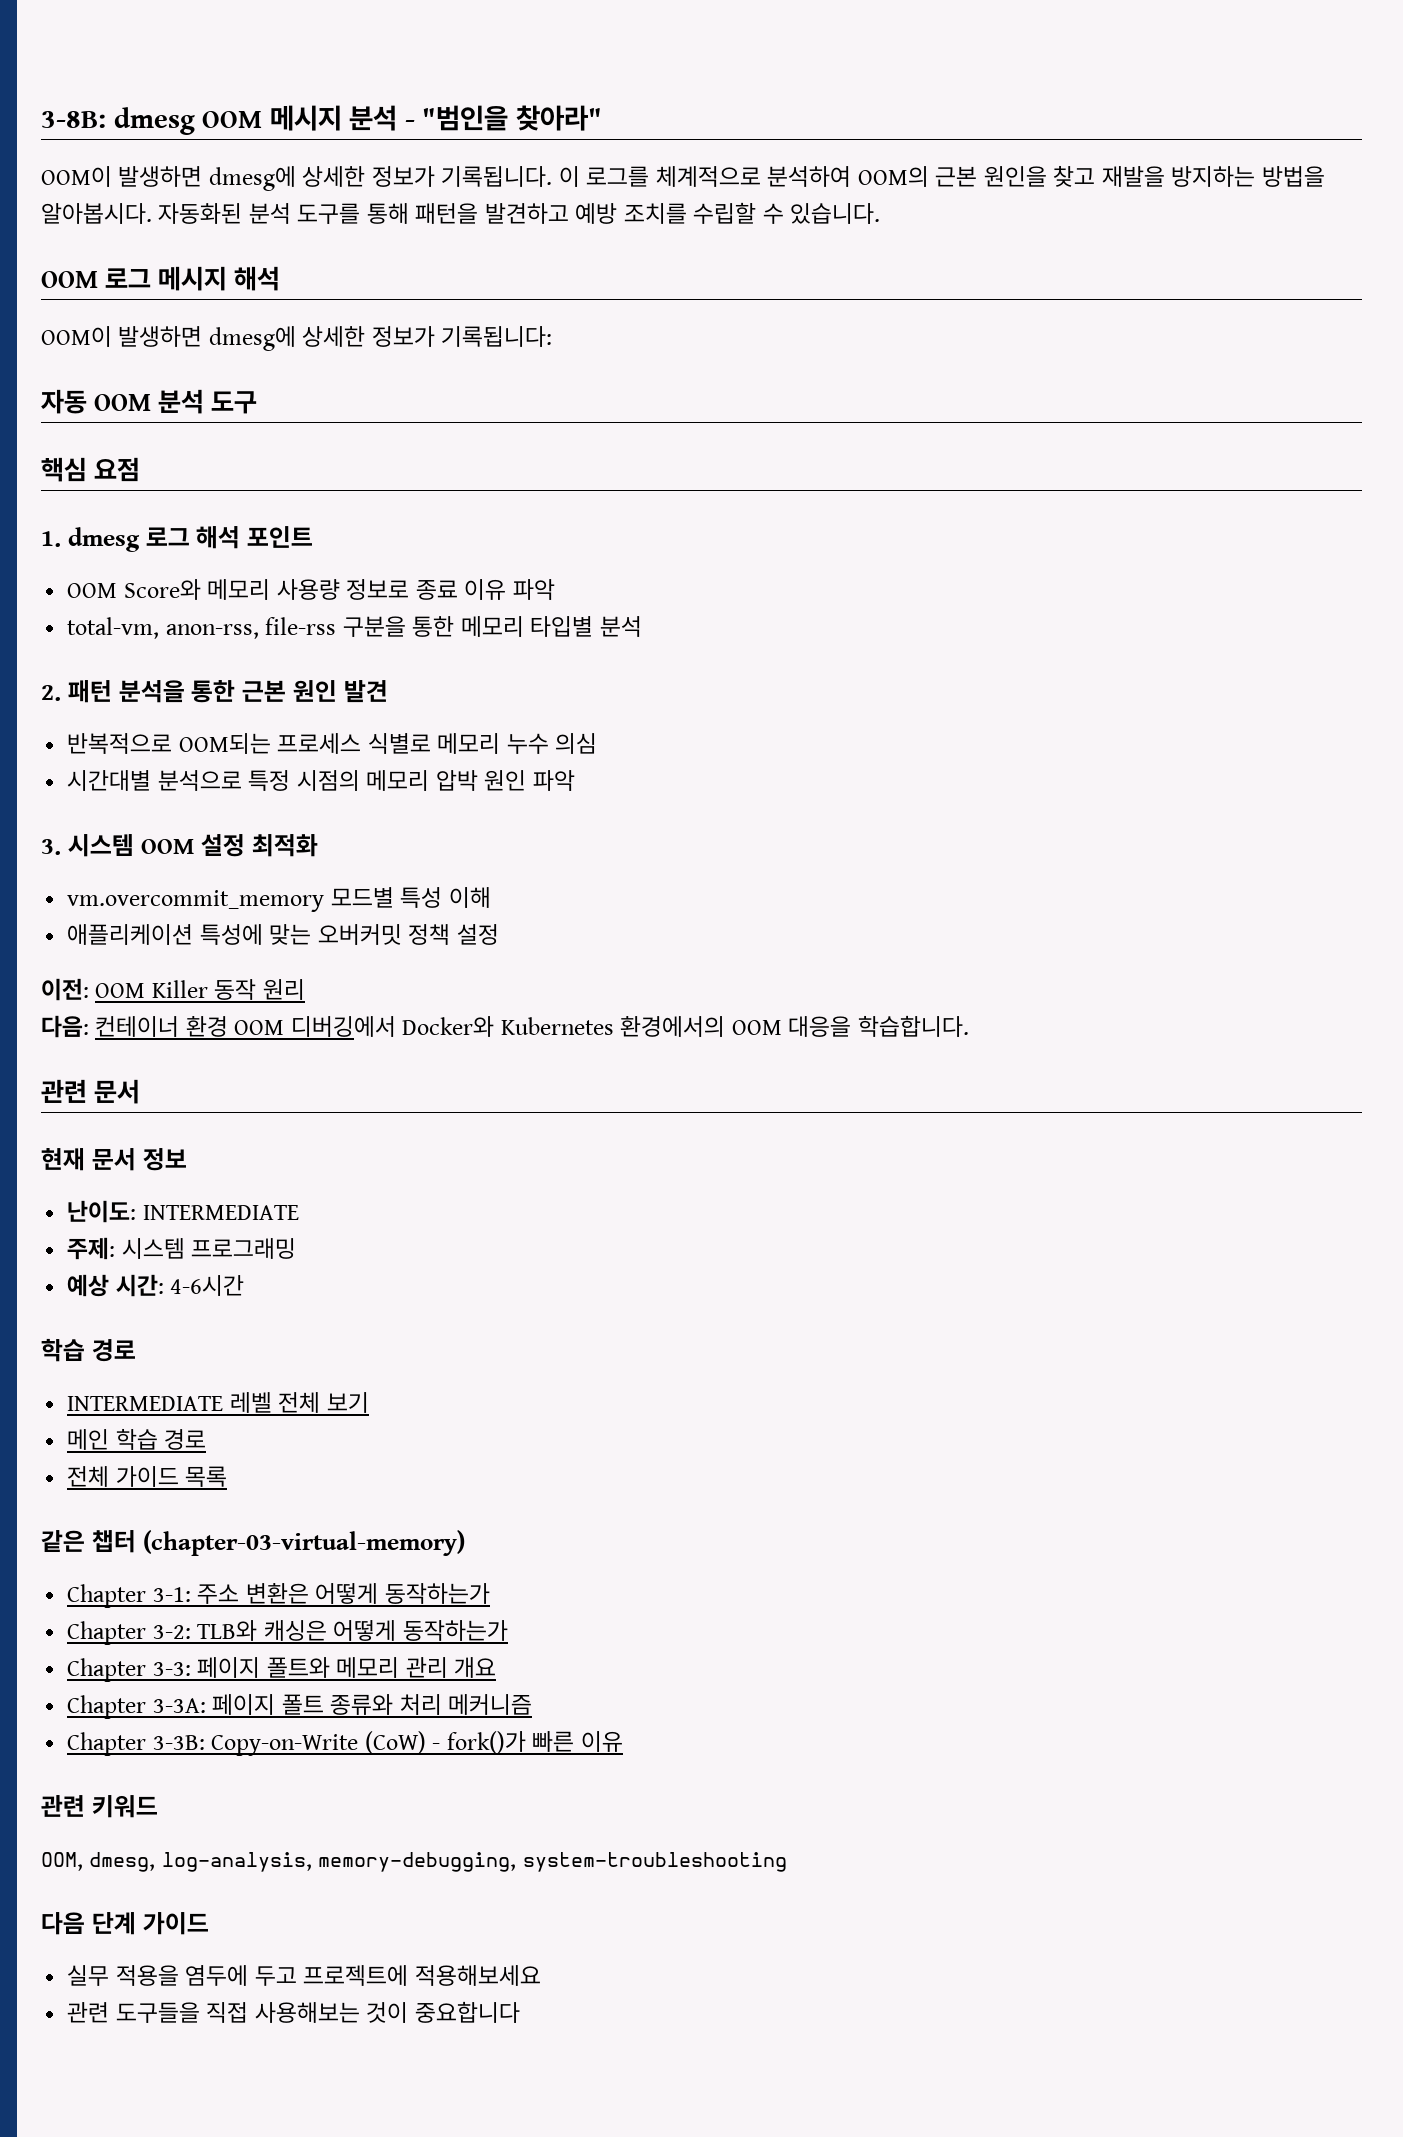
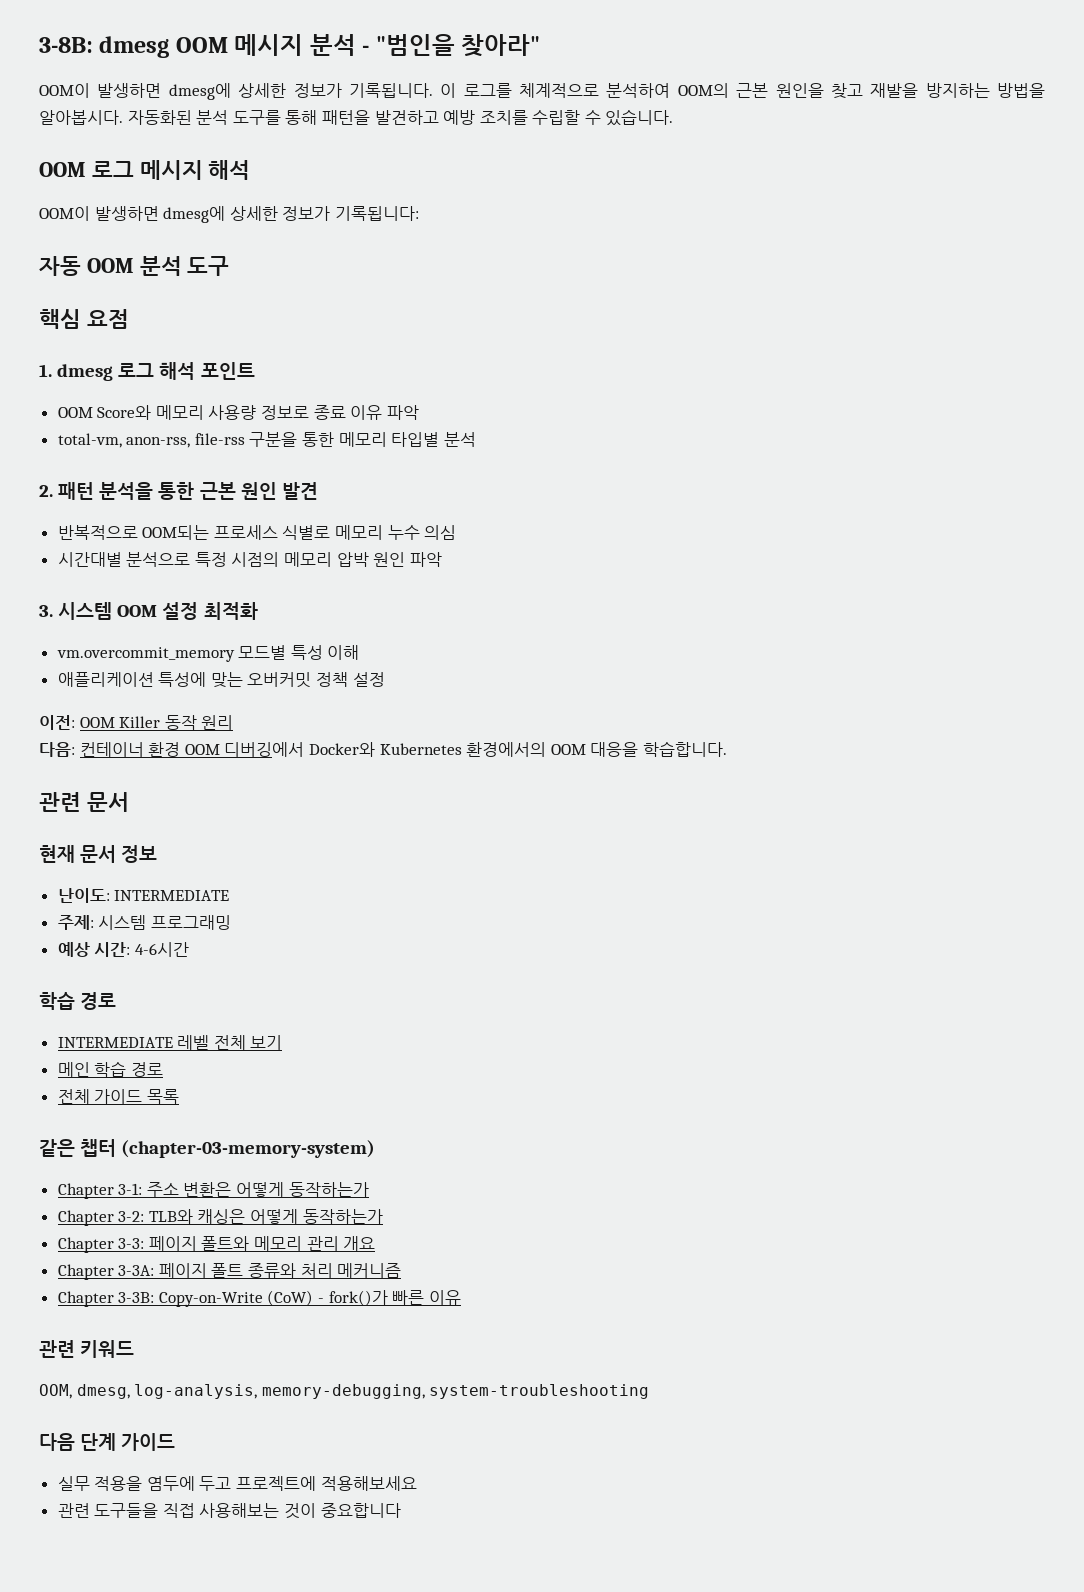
- 같은 챕터 (chapter-03-virtual-memory)
+ 같은 챕터 (chapter-03-memory-system)

